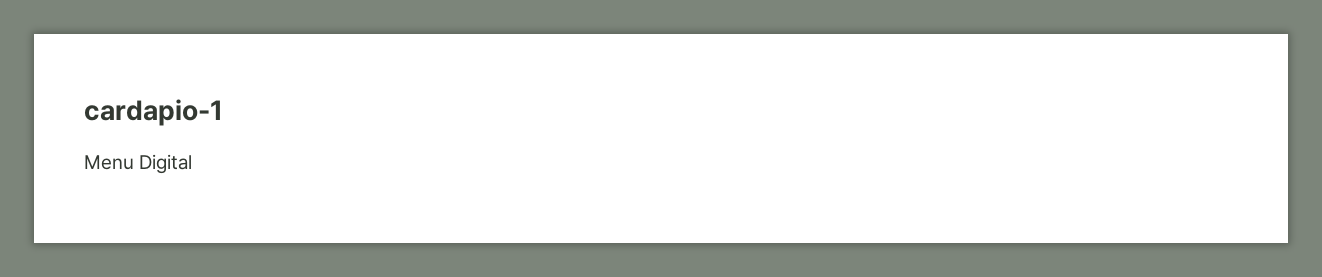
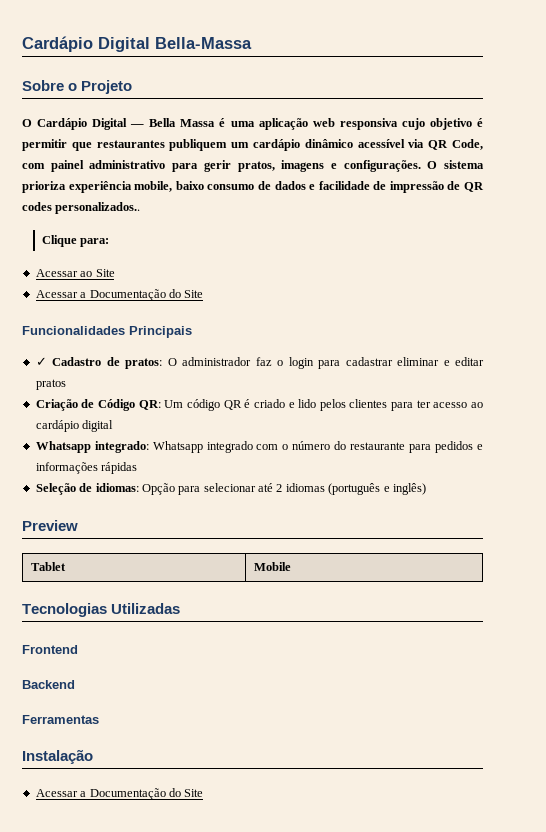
- cardapio-1
- Menu Digital
+ Cardápio Digital Bella-Massa
+ Sobre o Projeto
+ O Cardápio Digital — Bella Massa é uma aplicação web responsiva cujo objetivo é permitir que restaurantes publiquem um cardápio dinâmico acessível via QR Code, com painel administrativo para gerir pratos, imagens e configurações. O sistema prioriza experiência mobile, baixo consumo de dados e facilidade de impressão de QR codes personalizados..
+ Clique para:
+ Acessar ao Site
+ Acessar a Documentação do Site
+ Funcionalidades Principais
+ ✓ Cadastro de pratos: O administrador faz o login para cadastrar eliminar e editar pratos
+ Criação de Código QR: Um código QR é criado e lido pelos clientes para ter acesso ao cardápio digital
+ Whatsapp integrado: Whatsapp integrado com o número do restaurante para pedidos e informações rápidas
+ Seleção de idiomas: Opção para selecionar até 2 idiomas (português e inglês)
+ Preview
+ Tablet | Mobile
+ Tecnologias Utilizadas
+ Frontend
+ Backend
+ Ferramentas
+ Instalação
+ Acessar a Documentação do Site

